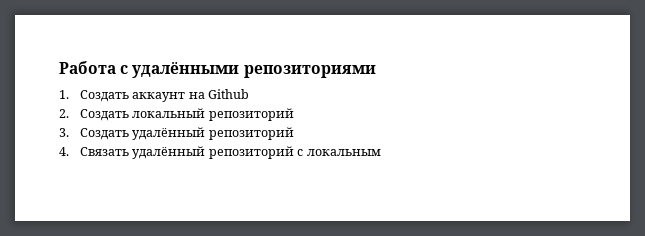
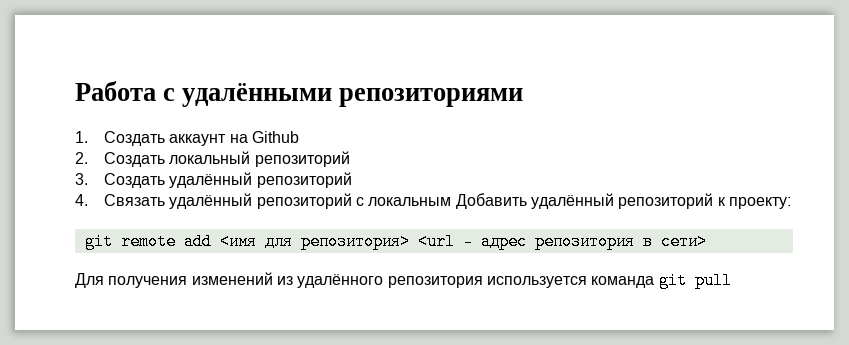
- 4. Связать удалённый репозиторий с локальным
+ 4. Связать удалённый репозиторий с локальным Добавить удалённый репозиторий к проекту:
+ git remote add <имя для репозитория> <url - адрес репозитория в сети>
+ Для получения изменений из удалённого репозитория используется команда git pull

